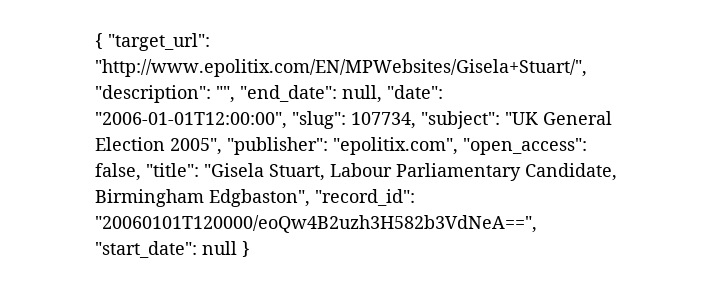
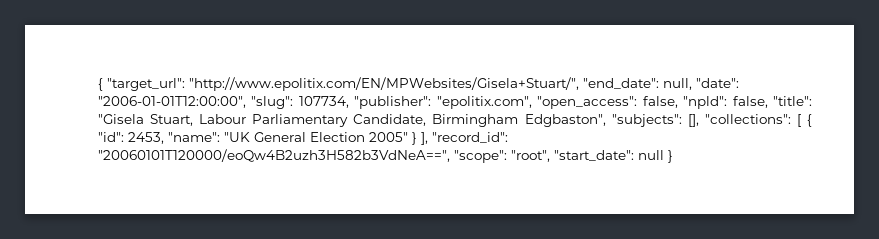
- { "target_url": "http://www.epolitix.com/EN/MPWebsites/Gisela+Stuart/", "description": "", "end_date": null, "date": "2006-01-01T12:00:00", "slug": 107734, "subject": "UK General Election 2005", "publisher": "epolitix.com", "open_access": false, "title": "Gisela Stuart, Labour Parliamentary Candidate, Birmingham Edgbaston", "record_id": "20060101T120000/eoQw4B2uzh3H582b3VdNeA==", "start_date": null }
+ { "target_url": "http://www.epolitix.com/EN/MPWebsites/Gisela+Stuart/", "end_date": null, "date": "2006-01-01T12:00:00", "slug": 107734, "publisher": "epolitix.com", "open_access": false, "npld": false, "title": "Gisela Stuart, Labour Parliamentary Candidate, Birmingham Edgbaston", "subjects": [], "collections": [ { "id": 2453, "name": "UK General Election 2005" } ], "record_id": "20060101T120000/eoQw4B2uzh3H582b3VdNeA==", "scope": "root", "start_date": null }

